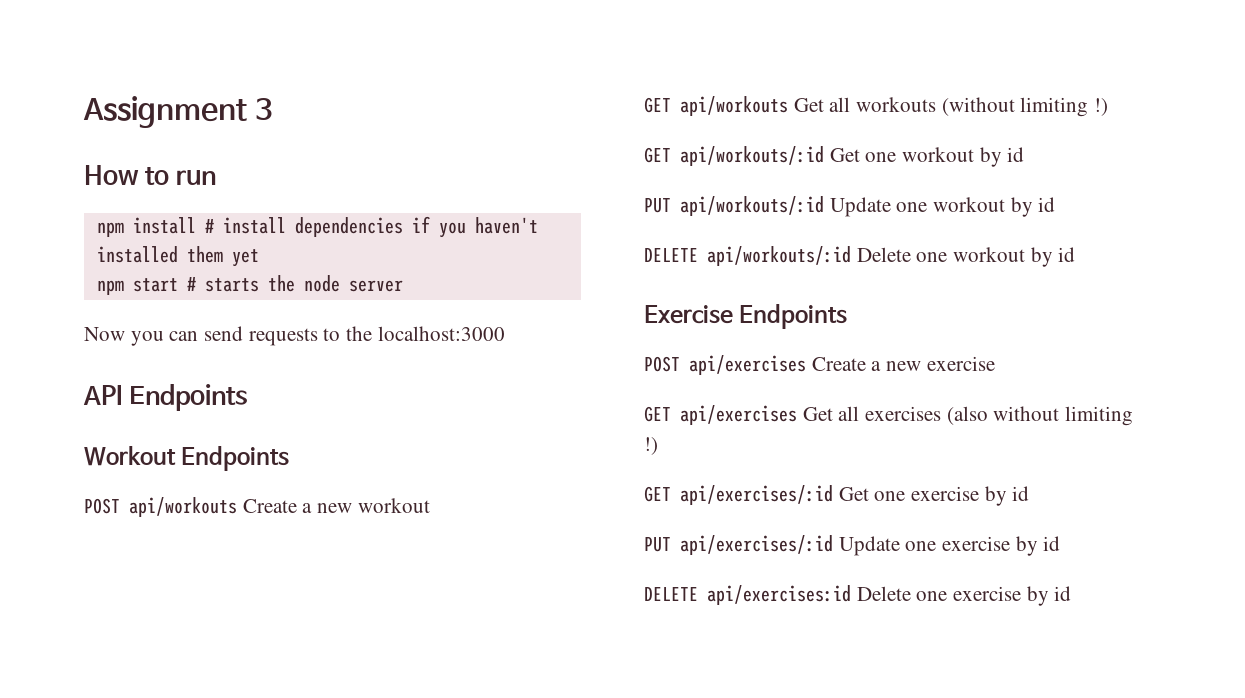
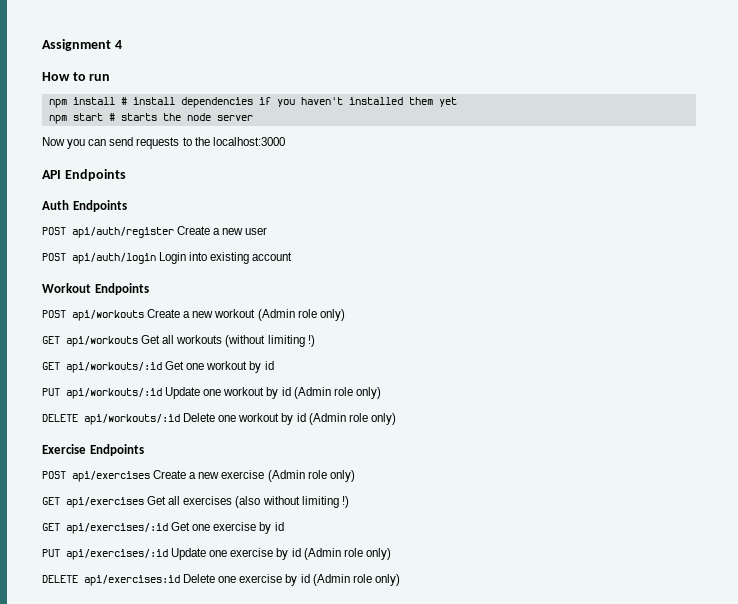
- Assignment 3
+ Assignment 4
+ Auth Endpoints
+ POST api/auth/register Create a new user
+ POST api/auth/login Login into existing account
- POST api/workouts Create a new workout
+ POST api/workouts Create a new workout (Admin role only)
- PUT api/workouts/:id Update one workout by id
+ PUT api/workouts/:id Update one workout by id (Admin role only)
- DELETE api/workouts/:id Delete one workout by id
+ DELETE api/workouts/:id Delete one workout by id (Admin role only)
- POST api/exercises Create a new exercise
+ POST api/exercises Create a new exercise (Admin role only)
- PUT api/exercises/:id Update one exercise by id
+ PUT api/exercises/:id Update one exercise by id (Admin role only)
- DELETE api/exercises:id Delete one exercise by id
+ DELETE api/exercises:id Delete one exercise by id (Admin role only)

